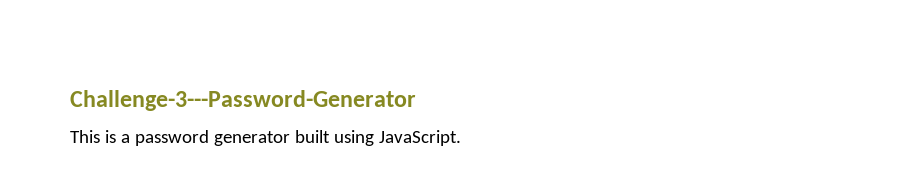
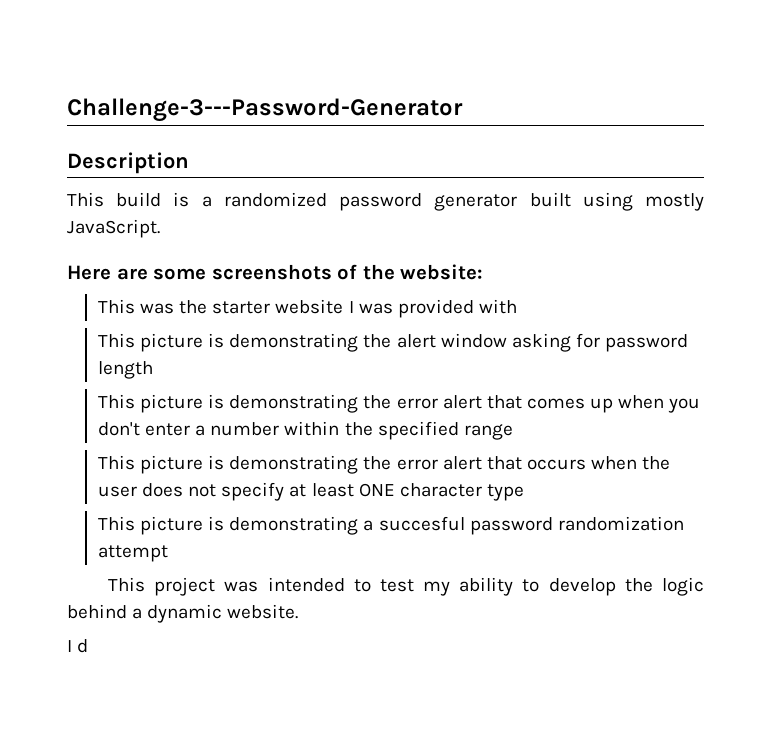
- This is a password generator built using JavaScript.
+ Description
+ This build is a randomized password generator built using mostly JavaScript.
+ Here are some screenshots of the website:
+ This was the starter website I was provided with
+ This picture is demonstrating the alert window asking for password length
+ This picture is demonstrating the error alert that comes up when you don't enter a number within the specified range
+ This picture is demonstrating the error alert that occurs when the user does not specify at least ONE character type
+ This picture is demonstrating a succesful password randomization attempt
+ This project was intended to test my ability to develop the logic behind a dynamic website.
+ I d

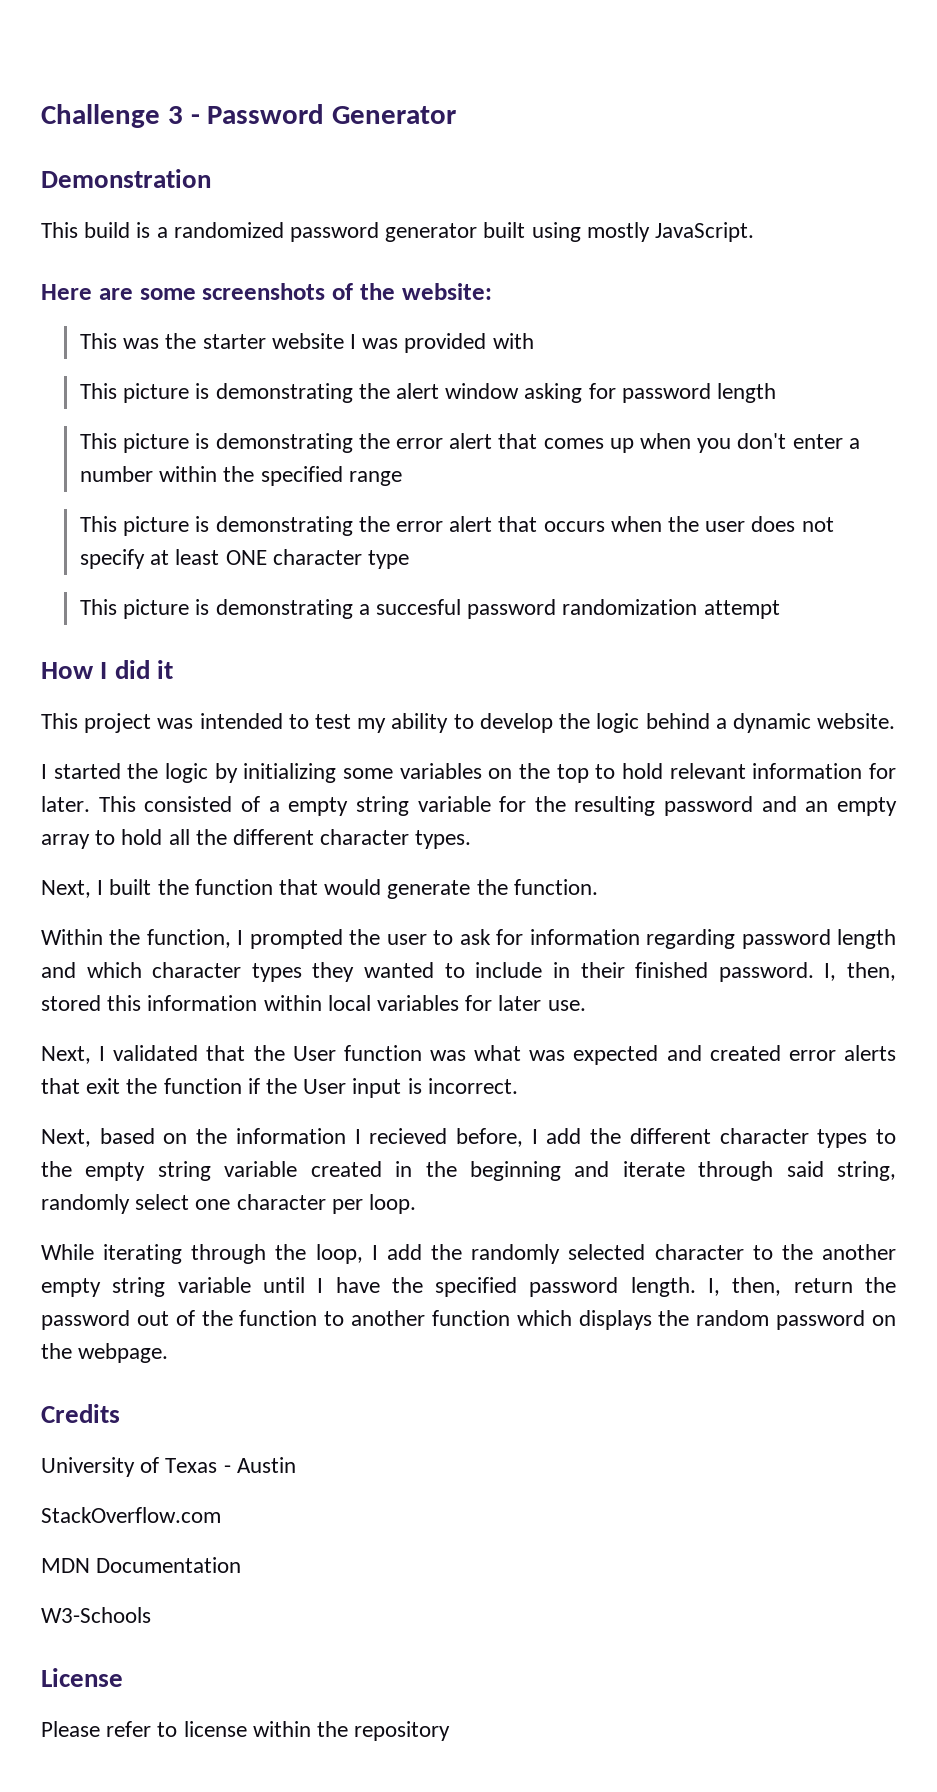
- Challenge-3---Password-Generator
- Description
+ Challenge 3 - Password Generator
+ Demonstration
+ How I did it
- I d
+ I started the logic by initializing some variables on the top to hold relevant information for later. This consisted of a empty string variable for the resulting password and an empty array to hold all the different character types.
+ Next, I built the function that would generate the function.
+ Within the function, I prompted the user to ask for information regarding password length and which character types they wanted to include in their finished password. I, then, stored this information within local variables for later use.
+ Next, I validated that the User function was what was expected and created error alerts that exit the function if the User input is incorrect.
+ Next, based on the information I recieved before, I add the different character types to the empty string variable created in the beginning and iterate through said string, randomly select one character per loop.
+ While iterating through the loop, I add the randomly selected character to the another empty string variable until I have the specified password length. I, then, return the password out of the function to another function which displays the random password on the webpage.
+ Credits
+ University of Texas - Austin
+ StackOverflow.com
+ MDN Documentation
+ W3-Schools
+ License
+ Please refer to license within the repository

